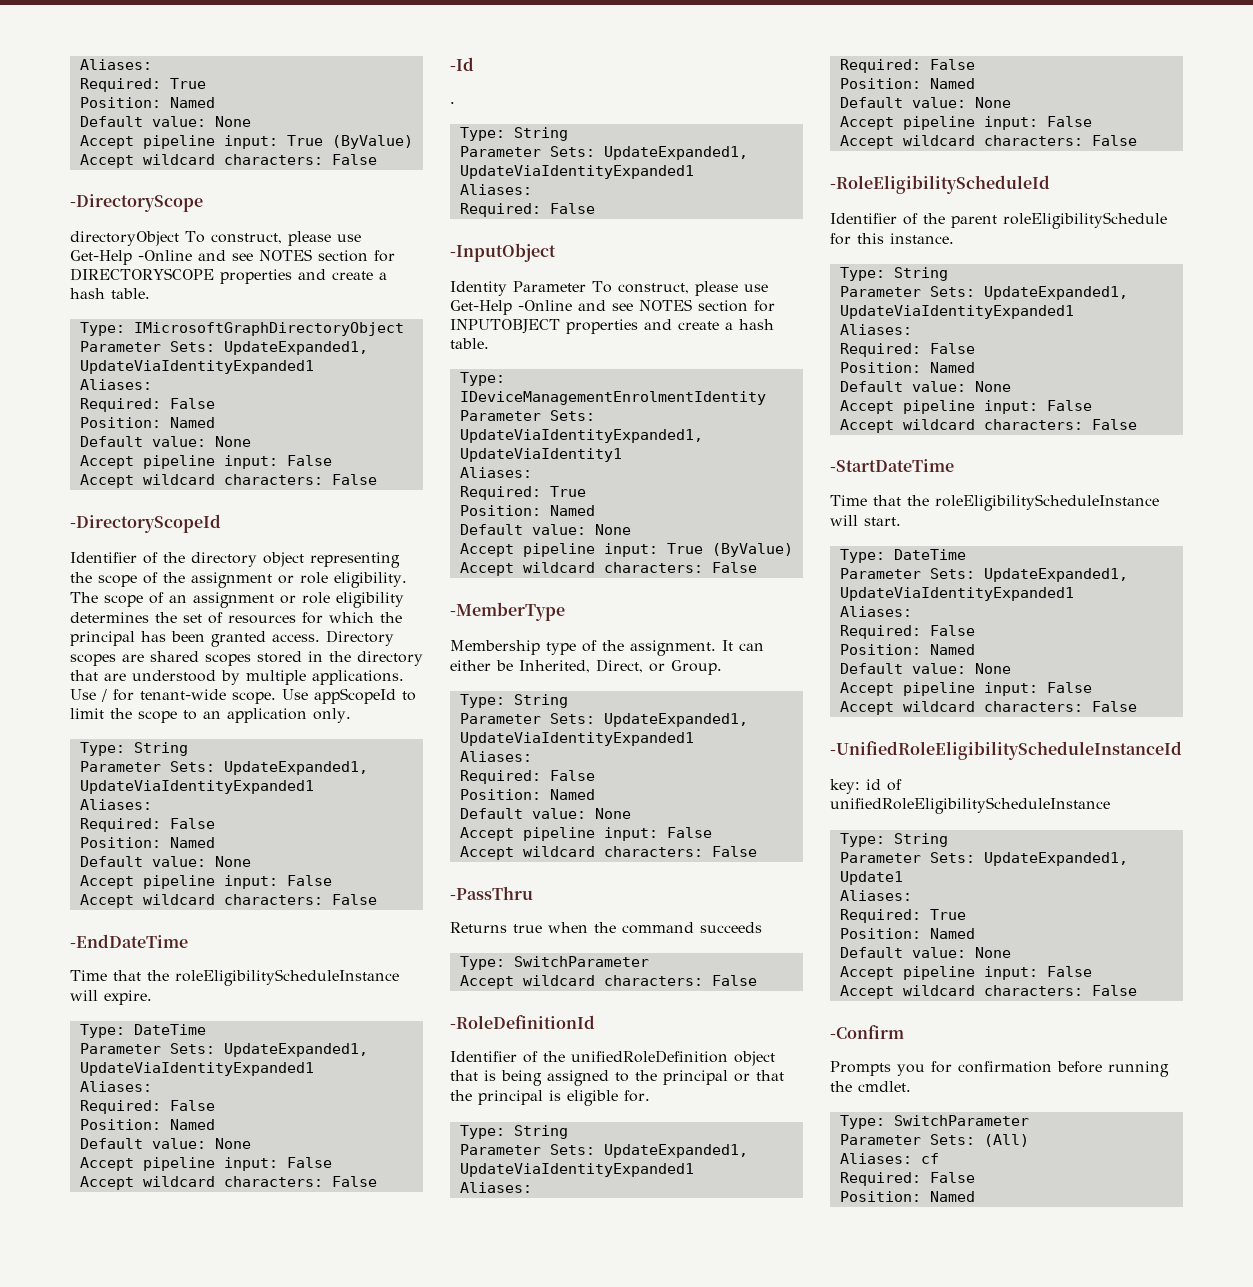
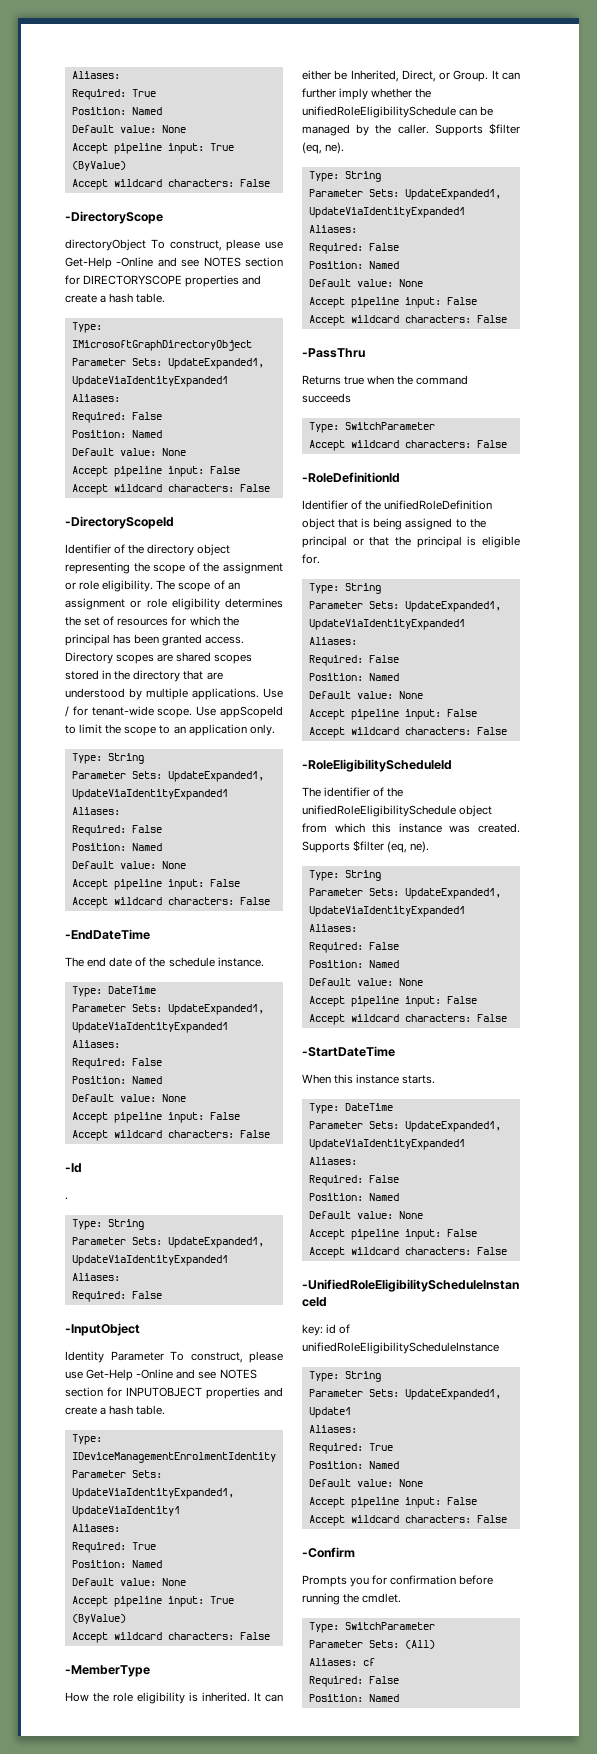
- Time that the roleEligibilityScheduleInstance will expire.
+ The end date of the schedule instance.
- Membership type of the assignment.
+ How the role eligibility is inherited.
+ It can further imply whether the unifiedRoleEligibilitySchedule can be managed by the caller. Supports $filter (eq, ne).
- Identifier of the parent roleEligibilitySchedule for this instance.
+ The identifier of the unifiedRoleEligibilitySchedule object from which this instance was created. Supports $filter (eq, ne).
- Time that the roleEligibilityScheduleInstance will start.
+ When this instance starts.

